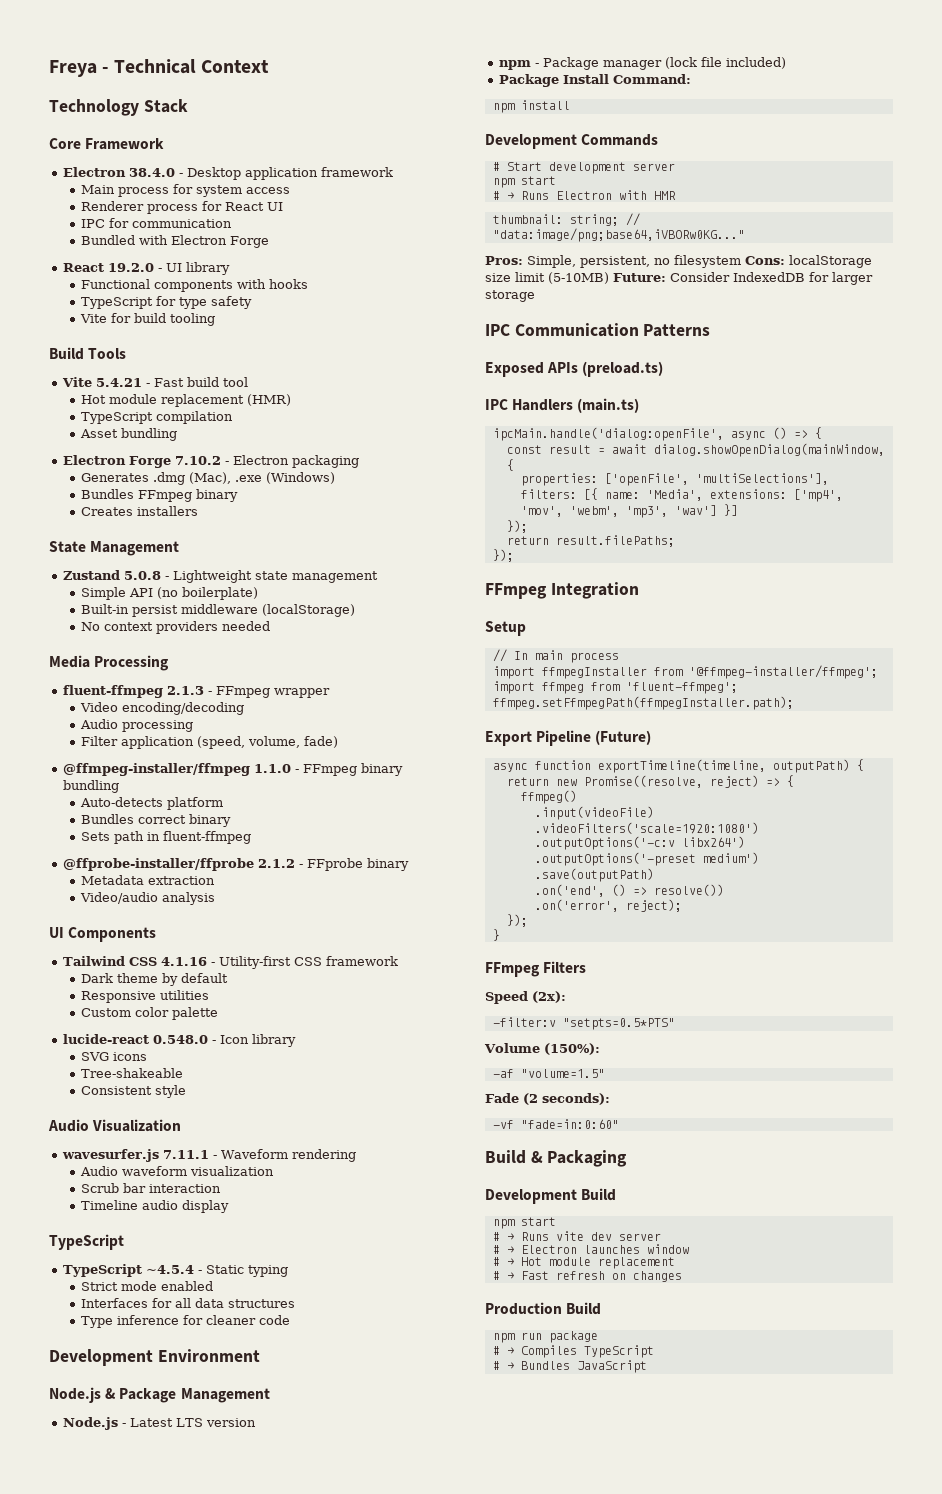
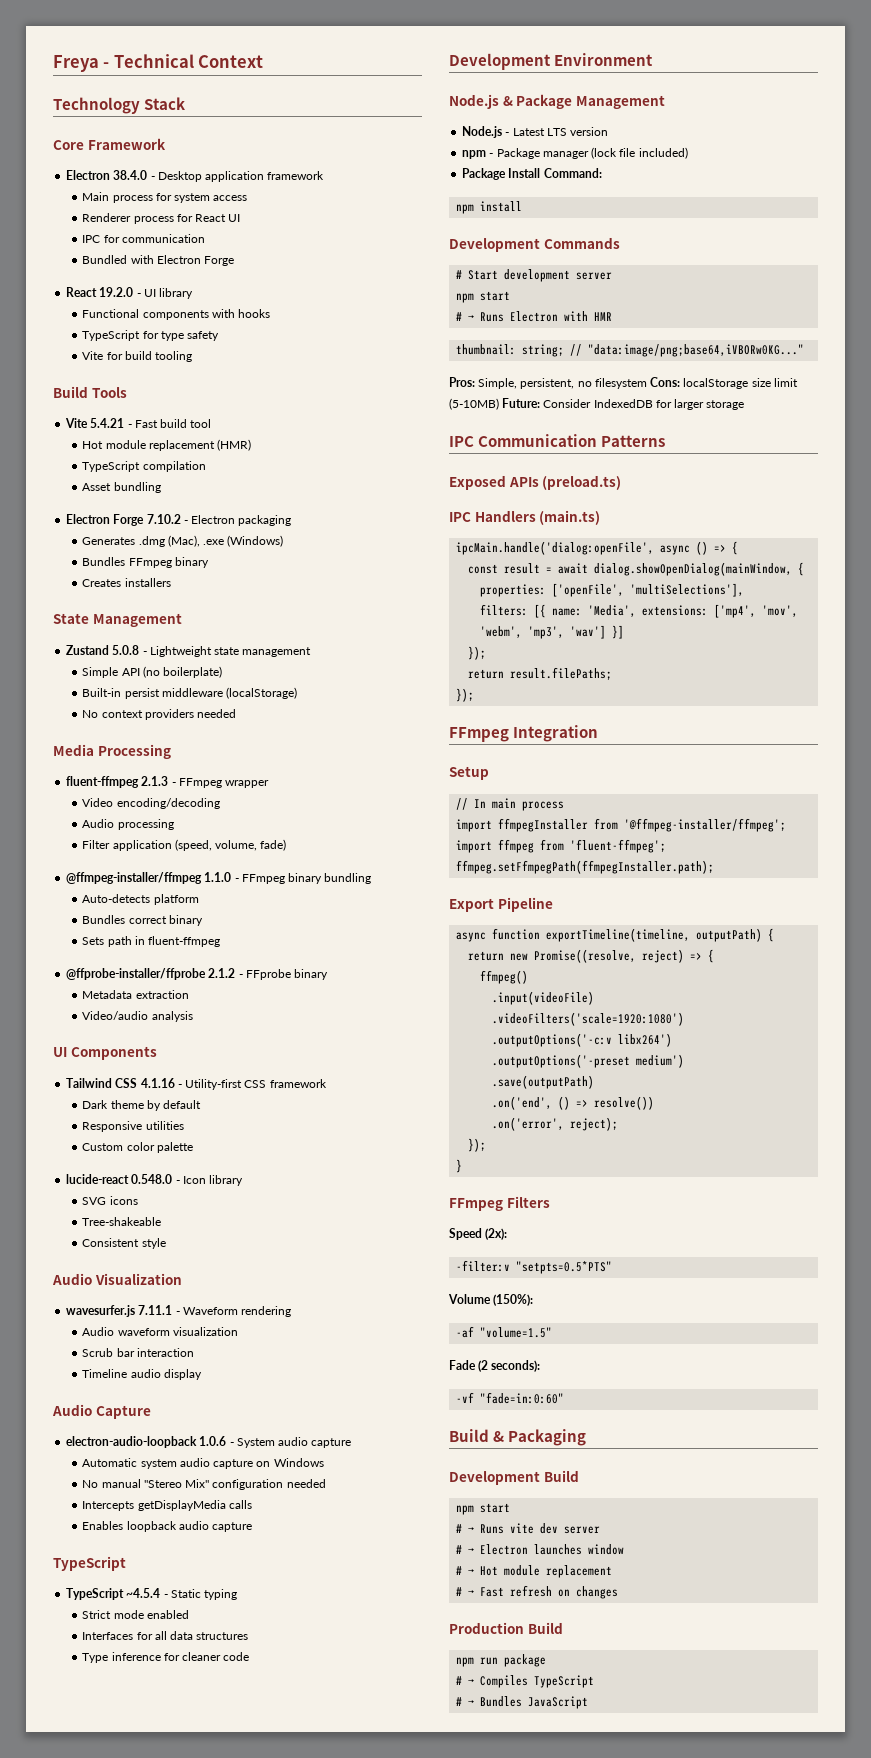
+ Audio Capture
+ electron-audio-loopback 1.0.6 - System audio capture
+ Automatic system audio capture on Windows
+ No manual "Stereo Mix" configuration needed
+ Intercepts getDisplayMedia calls
+ Enables loopback audio capture
- Export Pipeline (Future)
+ Export Pipeline

